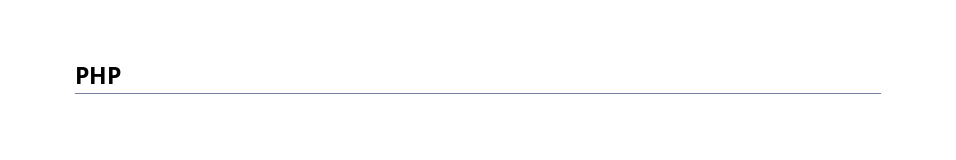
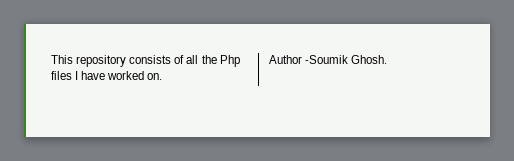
- PHP
+ This repository consists of all the Php files I have worked on.
+ Author -Soumik Ghosh.

